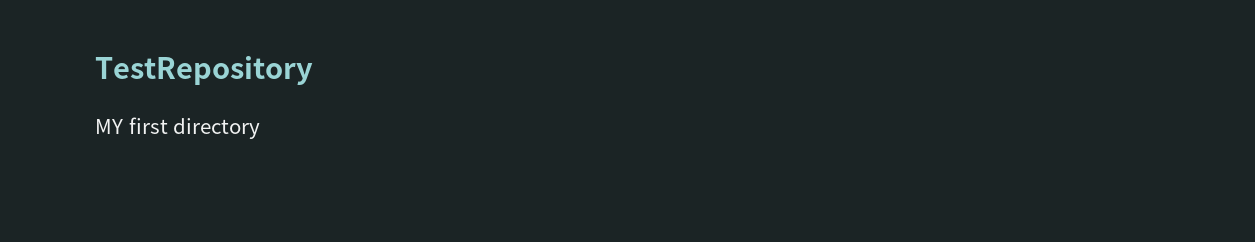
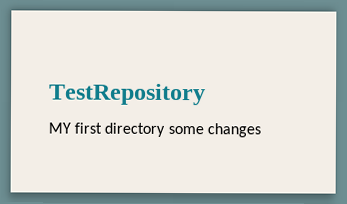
- MY first directory
+ MY first directory some changes

